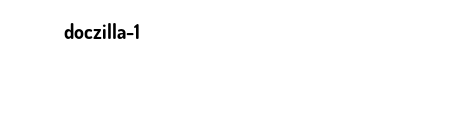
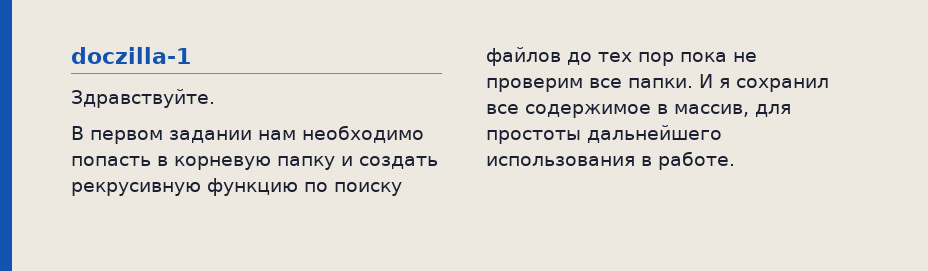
+ Здравствуйте.
+ В первом задании нам необходимо попасть в корневую папку и создать рекрусивную функцию по поиску файлов до тех пор пока не проверим все папки. И я сохранил все содержимое в массив, для простоты дальнейшего использования в работе.

